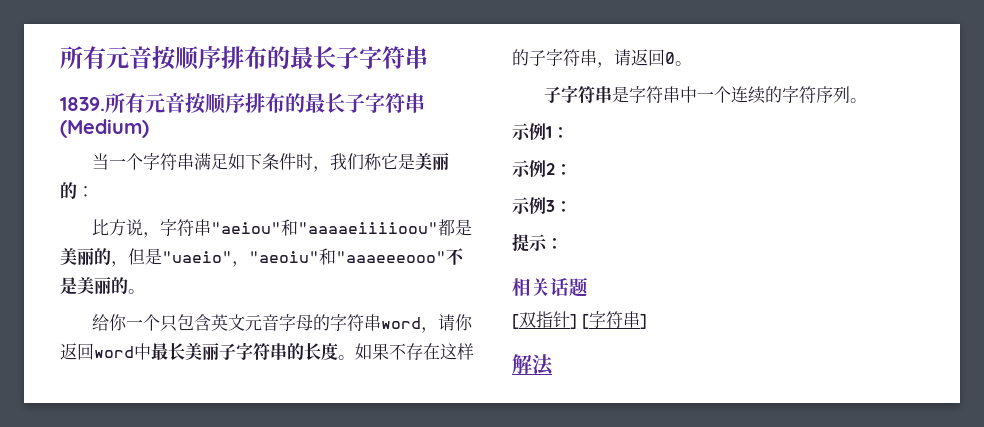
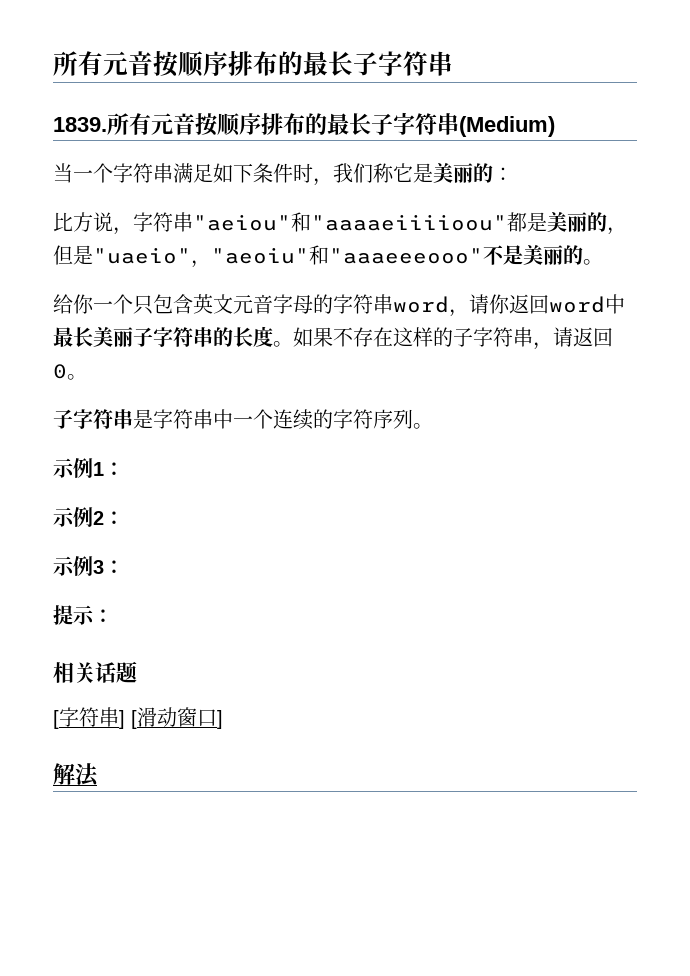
- [双指针] [字符串]
+ [字符串] [滑动窗口]

